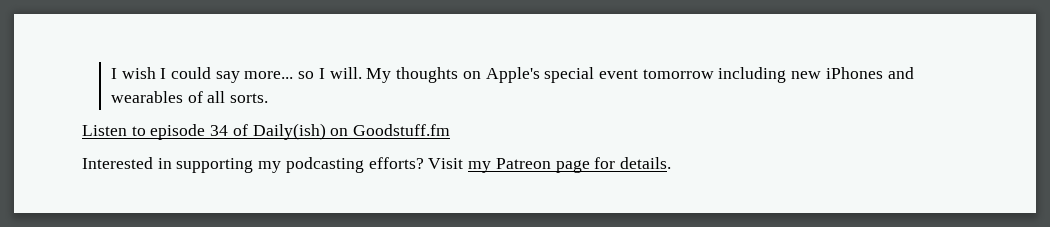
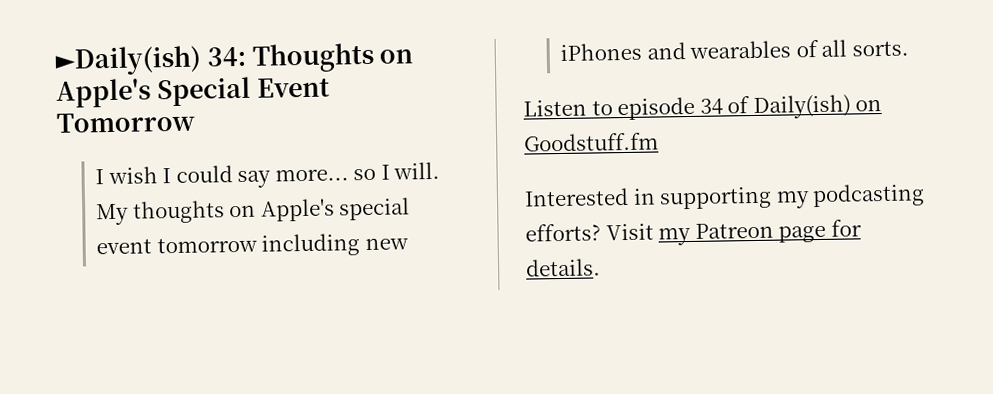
+ ►Daily(ish) 34: Thoughts on Apple's Special Event Tomorrow

